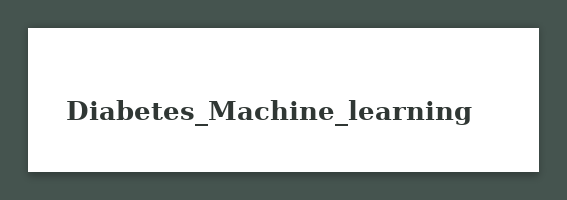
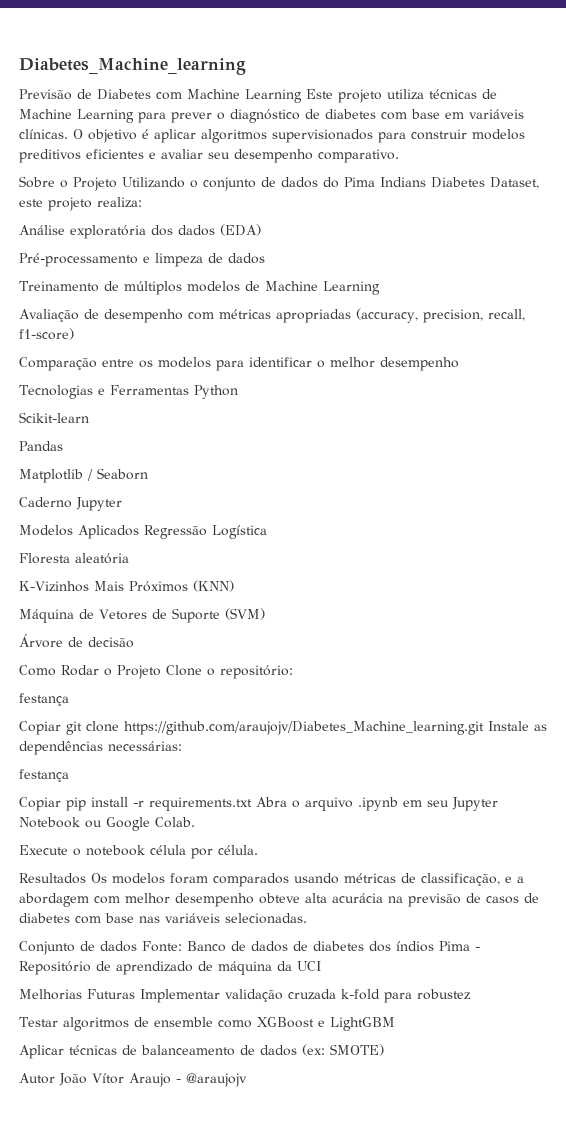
+ Previsão de Diabetes com Machine Learning Este projeto utiliza técnicas de Machine Learning para prever o diagnóstico de diabetes com base em variáveis clínicas. O objetivo é aplicar algoritmos supervisionados para construir modelos preditivos eficientes e avaliar seu desempenho comparativo.
+ Sobre o Projeto Utilizando o conjunto de dados do Pima Indians Diabetes Dataset, este projeto realiza:
+ Análise exploratória dos dados (EDA)
+ Pré-processamento e limpeza de dados
+ Treinamento de múltiplos modelos de Machine Learning
+ Avaliação de desempenho com métricas apropriadas (accuracy, precision, recall, f1-score)
+ Comparação entre os modelos para identificar o melhor desempenho
+ Tecnologias e Ferramentas Python
+ Scikit-learn
+ Pandas
+ Matplotlib / Seaborn
+ Caderno Jupyter
+ Modelos Aplicados Regressão Logística
+ Floresta aleatória
+ K-Vizinhos Mais Próximos (KNN)
+ Máquina de Vetores de Suporte (SVM)
+ Árvore de decisão
+ Como Rodar o Projeto Clone o repositório:
+ festança
+ Copiar git clone https://github.com/araujojv/Diabetes_Machine_learning.git Instale as dependências necessárias:
+ festança
+ Copiar pip install -r requirements.txt Abra o arquivo .ipynb em seu Jupyter Notebook ou Google Colab.
+ Execute o notebook célula por célula.
+ Resultados Os modelos foram comparados usando métricas de classificação, e a abordagem com melhor desempenho obteve alta acurácia na previsão de casos de diabetes com base nas variáveis selecionadas.
+ Conjunto de dados Fonte: Banco de dados de diabetes dos índios Pima - Repositório de aprendizado de máquina da UCI
+ Melhorias Futuras Implementar validação cruzada k-fold para robustez
+ Testar algoritmos de ensemble como XGBoost e LightGBM
+ Aplicar técnicas de balanceamento de dados (ex: SMOTE)
+ Autor João Vítor Araujo - @araujojv

